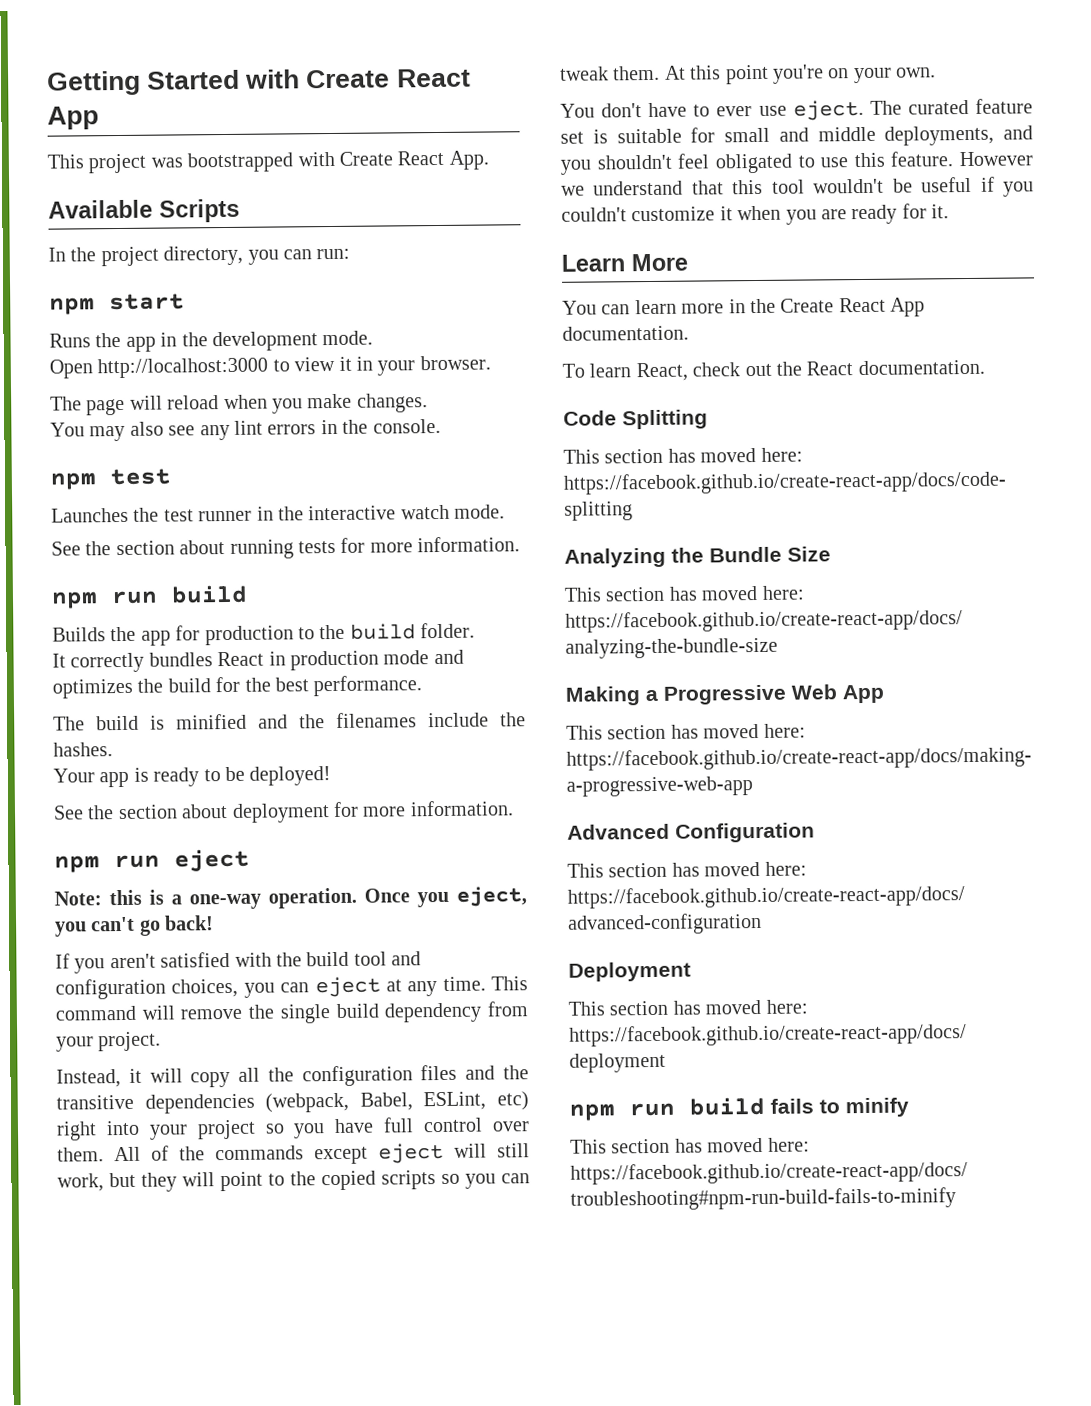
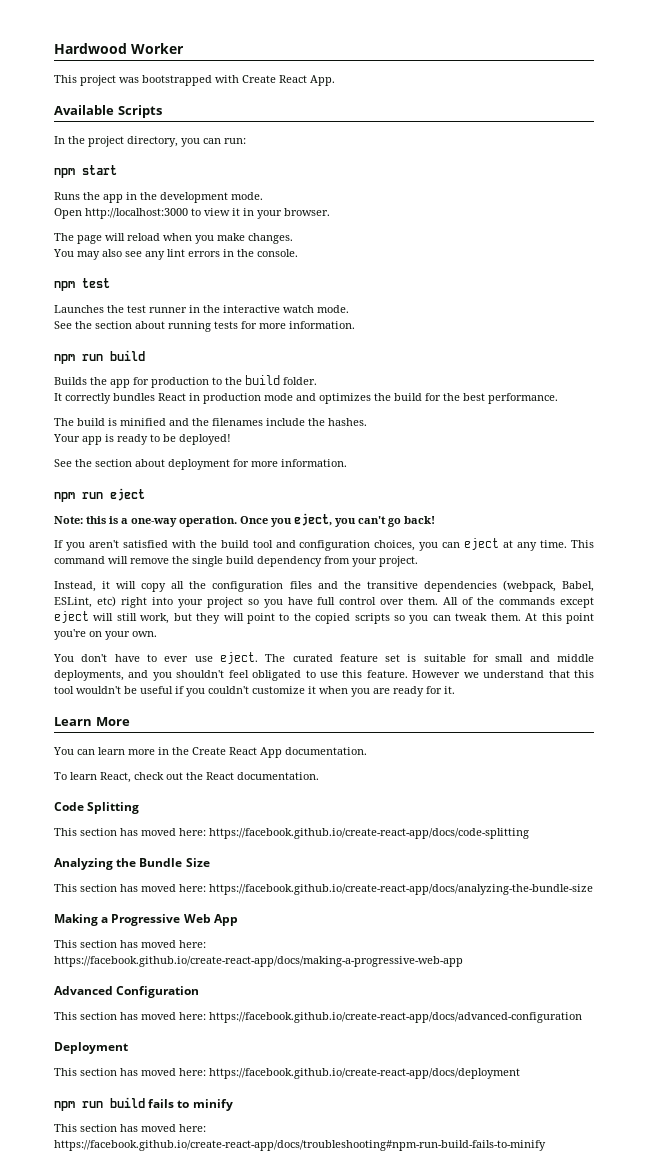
- Getting Started with Create React App
+ Hardwood Worker

